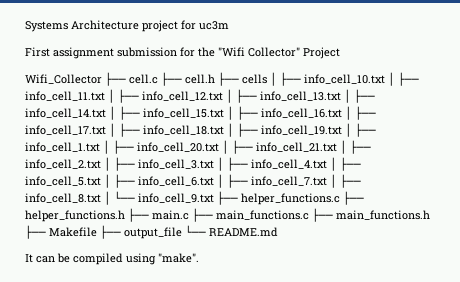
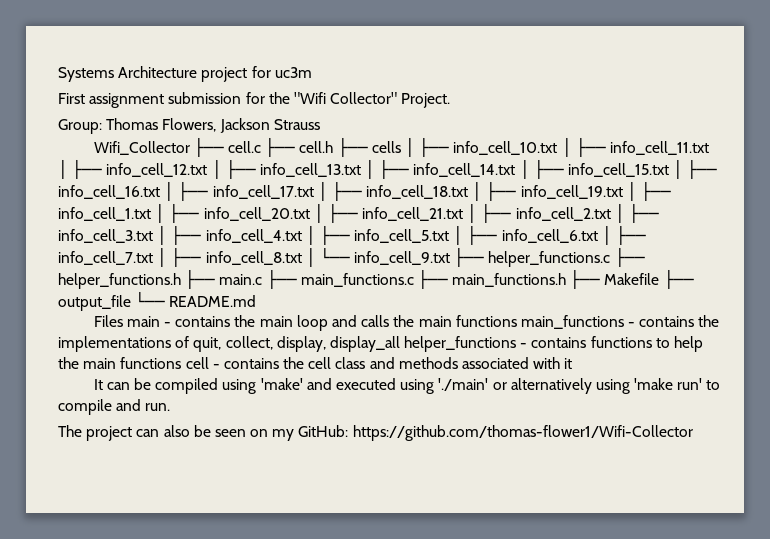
- First assignment submission for the "Wifi Collector" Project
+ First assignment submission for the "Wifi Collector" Project.
+ Group: Thomas Flowers, Jackson Strauss
+ Files main - contains the main loop and calls the main functions main_functions - contains the implementations of quit, collect, display, display_all helper_functions - contains functions to help the main functions cell - contains the cell class and methods associated with it
- It can be compiled using "make".
+ It can be compiled using 'make' and executed using './main' or alternatively using 'make run' to compile and run.
+ The project can also be seen on my GitHub: https://github.com/thomas-flower1/Wifi-Collector

